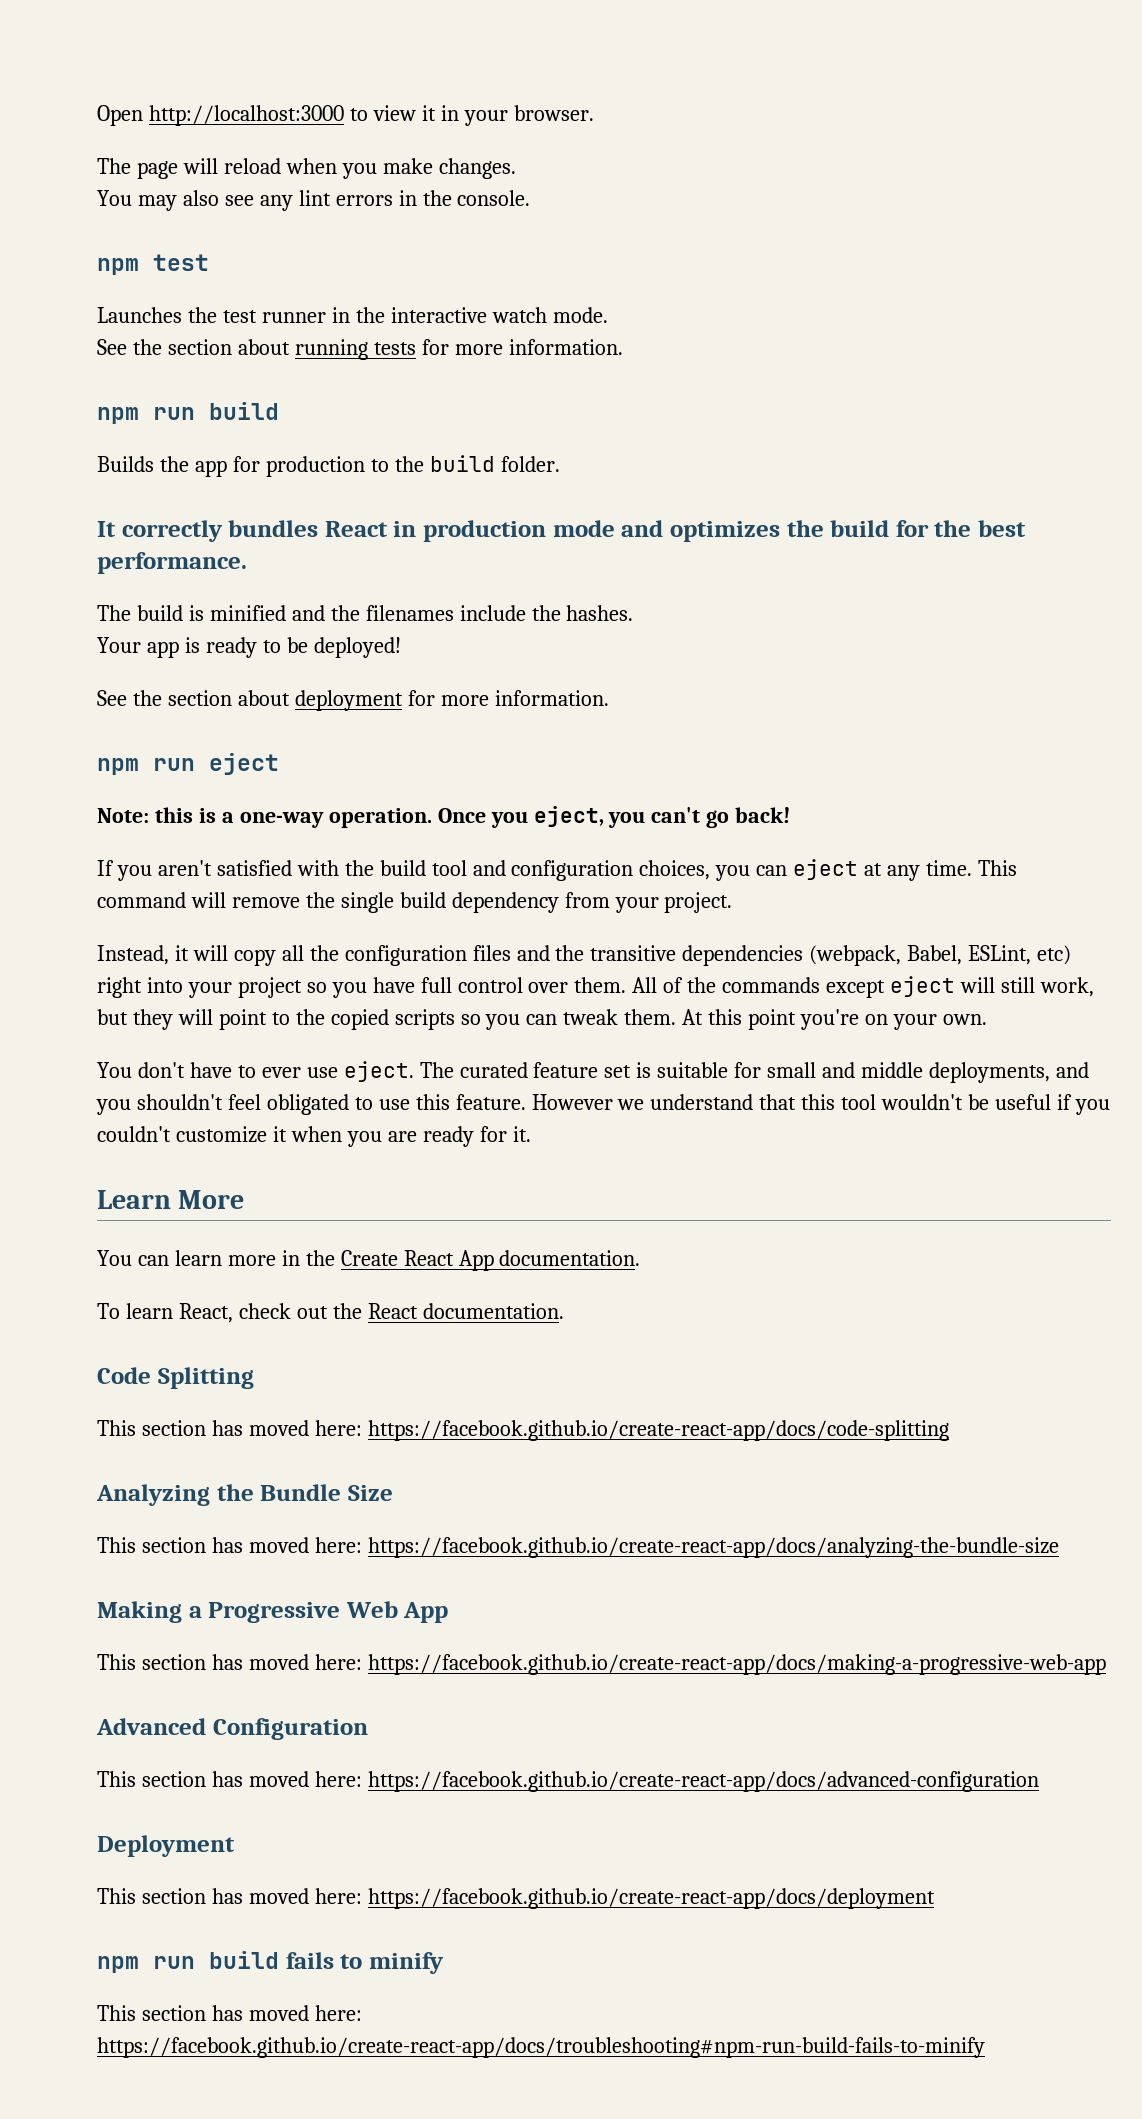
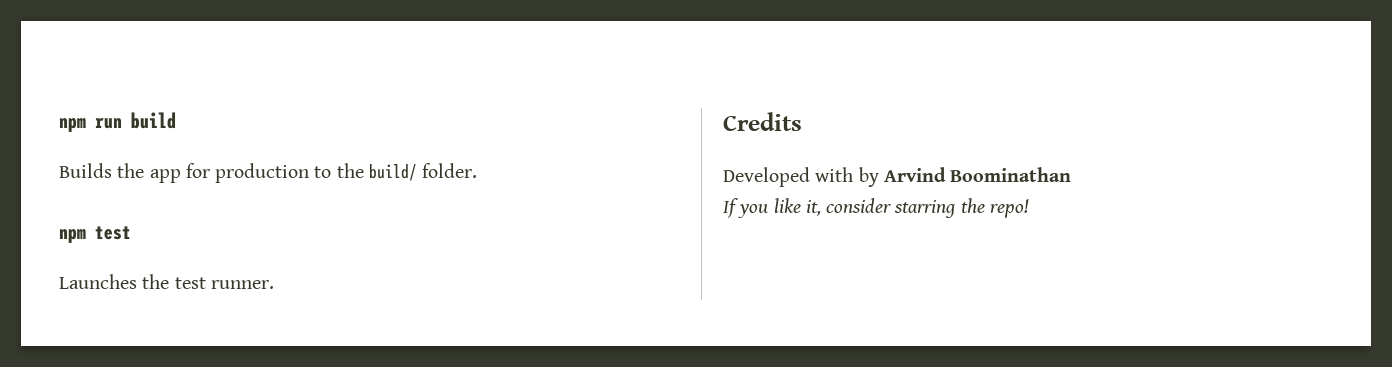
- Open http://localhost:3000 to view it in your browser.
- The page will reload when you make changes.
- You may also see any lint errors in the console.
- npm test
- Launches the test runner in the interactive watch mode.
- See the section about running tests for more information.
- Builds the app for production to the build folder.
+ Builds the app for production to the build/ folder.
- It correctly bundles React in production mode and optimizes the build for the best performance.
- The build is minified and the filenames include the hashes.
- Your app is ready to be deployed!
- See the section about deployment for more information.
- npm run eject
- Note: this is a one-way operation. Once you eject, you can't go back!
- If you aren't satisfied with the build tool and configuration choices, you can eject at any time. This command will remove the single build dependency from your project.
- Instead, it will copy all the configuration files and the transitive dependencies (webpack, Babel, ESLint, etc) right into your project so you have full control over them. All of the commands except eject will still work, but they will point to the copied scripts so you can tweak them. At this point you're on your own.
- You don't have to ever use eject. The curated feature set is suitable for small and middle deployments, and you shouldn't feel obligated to use this feature. However we understand that this tool wouldn't be useful if you couldn't customize it when you are ready for it.
- Learn More
- You can learn more in the Create React App documentation.
- To learn React, check out the React documentation.
- Code Splitting
- This section has moved here: https://facebook.github.io/create-react-app/docs/code-splitting
- Analyzing the Bundle Size
- This section has moved here: https://facebook.github.io/create-react-app/docs/analyzing-the-bundle-size
- Making a Progressive Web App
- This section has moved here: https://facebook.github.io/create-react-app/docs/making-a-progressive-web-app
- Advanced Configuration
- This section has moved here: https://facebook.github.io/create-react-app/docs/advanced-configuration
- Deployment
- This section has moved here: https://facebook.github.io/create-react-app/docs/deployment
- npm run build fails to minify
- This section has moved here: https://facebook.github.io/create-react-app/docs/troubleshooting#npm-run-build-fails-to-minify
+ npm test
+ Launches the test runner.
+ Credits
+ Developed with by Arvind Boominathan
+ If you like it, consider starring the repo!

